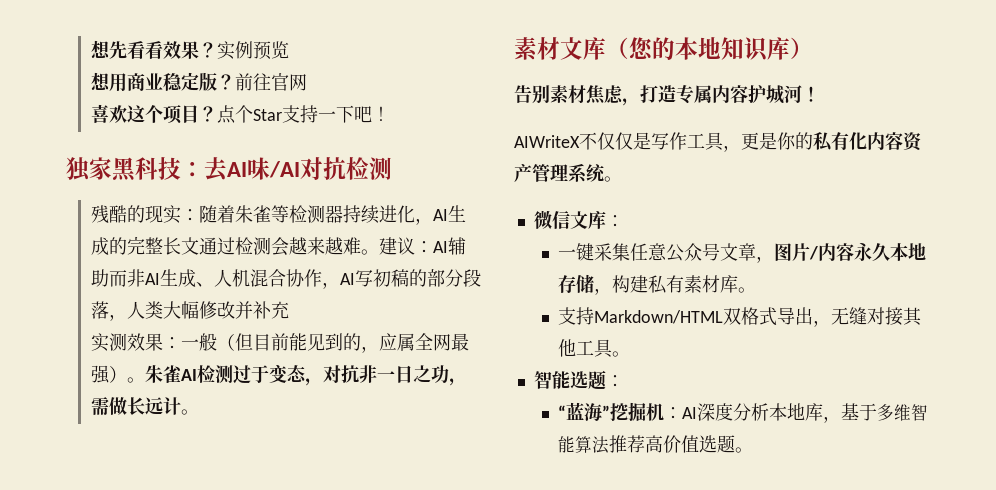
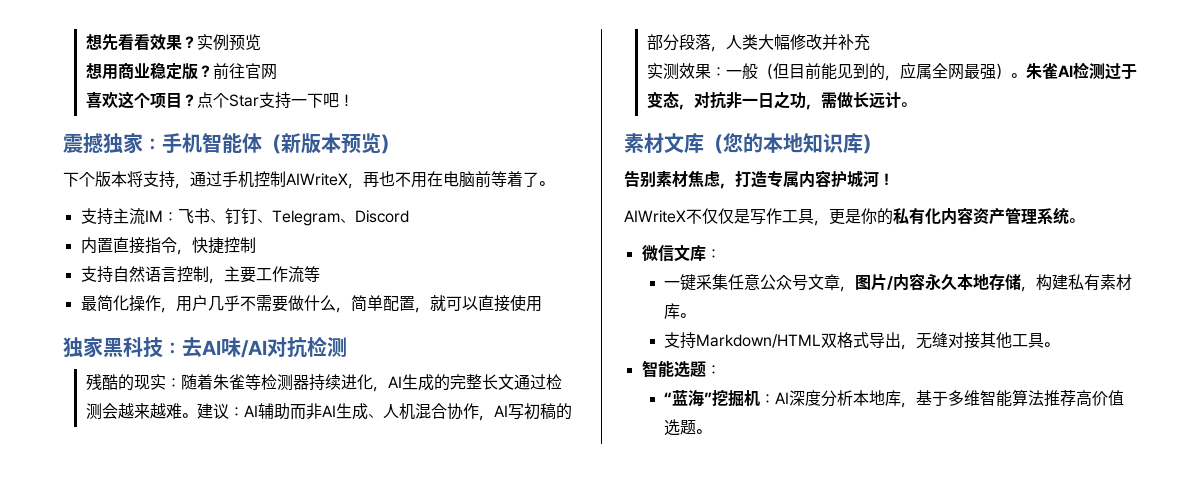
+ 震撼独家：手机智能体（新版本预览）
+ 下个版本将支持，通过手机控制AIWriteX，再也不用在电脑前等着了。
+ 支持主流IM：飞书、钉钉、Telegram、Discord
+ 内置直接指令，快捷控制
+ 支持自然语言控制，主要工作流等
+ 最简化操作，用户几乎不需要做什么，简单配置，就可以直接使用

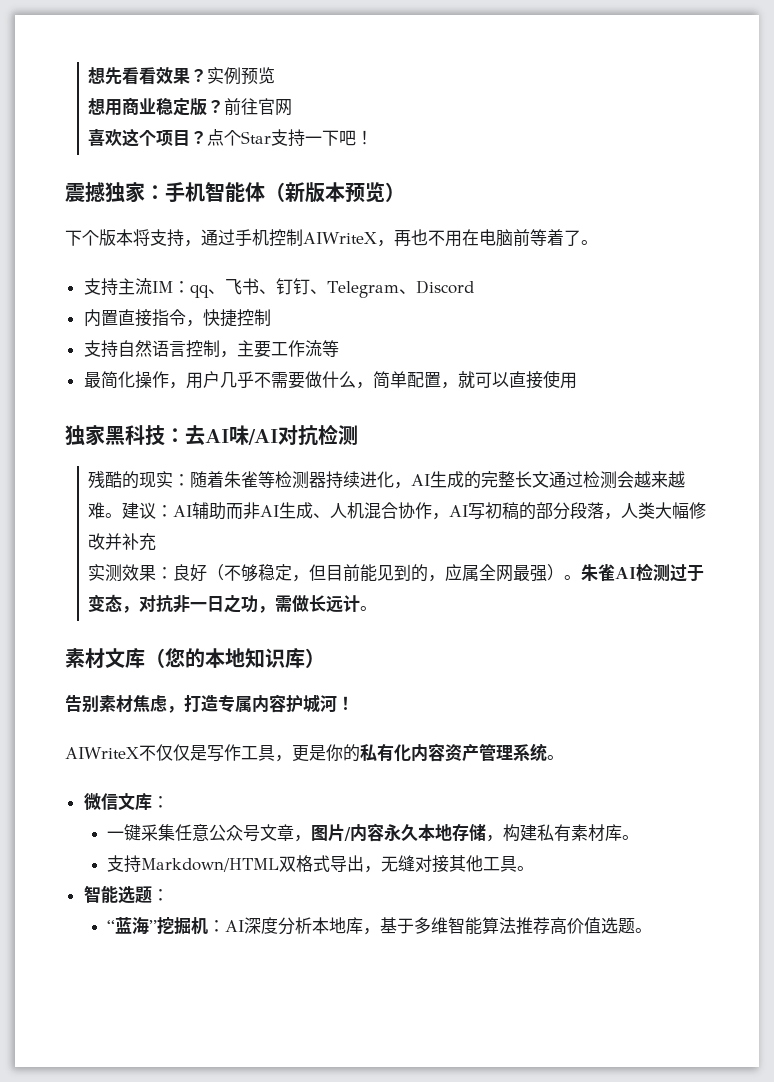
- 支持主流IM：飞书、钉钉、Telegram、Discord
+ 支持主流IM：qq、飞书、钉钉、Telegram、Discord
- 实测效果：一般（但目前能见到的，应属全网最强）。
+ 实测效果：良好（不够稳定，但目前能见到的，应属全网最强）。

